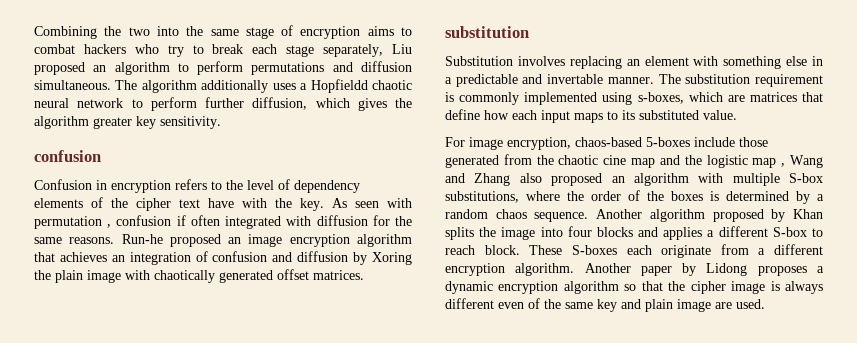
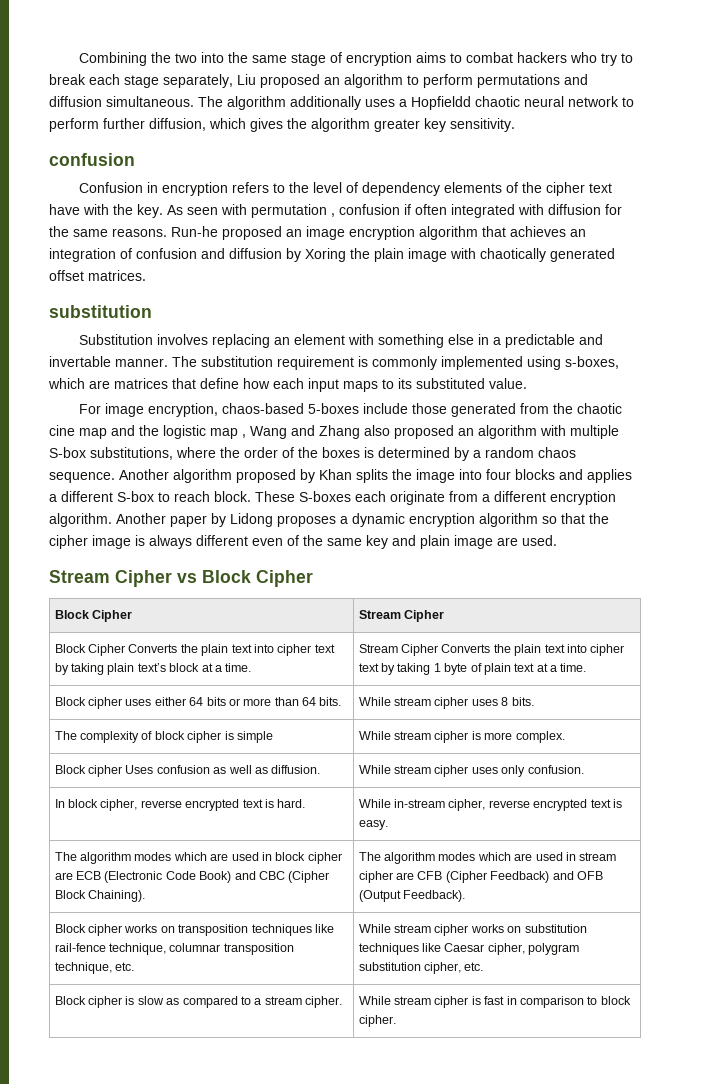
+ Stream Cipher vs Block Cipher
+ Block Cipher | Stream Cipher
+ Block Cipher Converts the plain text into cipher text by taking plain text’s block at a time. | Stream Cipher Converts the plain text into cipher text by taking 1 byte of plain text at a time.
+ Block cipher uses either 64 bits or more than 64 bits. | While stream cipher uses 8 bits.
+ The complexity of block cipher is simple | While stream cipher is more complex.
+ Block cipher Uses confusion as well as diffusion. | While stream cipher uses only confusion.
+ In block cipher, reverse encrypted text is hard. | While in-stream cipher, reverse encrypted text is easy.
+ The algorithm modes which are used in block cipher are ECB (Electronic Code Book) and CBC (Cipher Block Chaining). | The algorithm modes which are used in stream cipher are CFB (Cipher Feedback) and OFB (Output Feedback).
+ Block cipher works on transposition techniques like rail-fence technique, columnar transposition technique, etc. | While stream cipher works on substitution techniques like Caesar cipher, polygram substitution cipher, etc.
+ Block cipher is slow as compared to a stream cipher. | While stream cipher is fast in comparison to block cipher.

